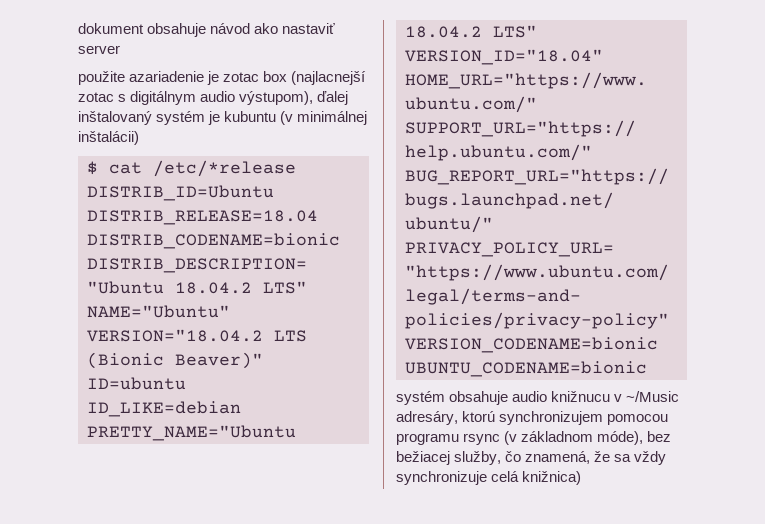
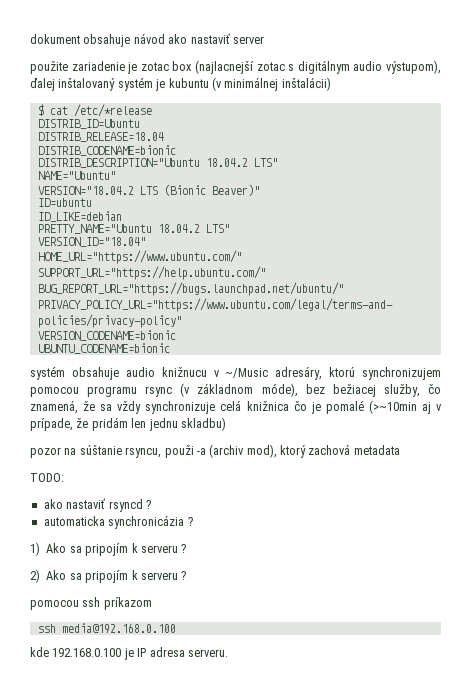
- použite azariadenie je zotac box (najlacnejší zotac s digitálnym audio výstupom), ďalej inštalovaný systém je kubuntu (v minimálnej inštalácii)
+ použite zariadenie je zotac box (najlacnejší zotac s digitálnym audio výstupom), ďalej inštalovaný systém je kubuntu (v minimálnej inštalácii)
- systém obsahuje audio knižnucu v ~/Music adresáry, ktorú synchronizujem pomocou programu rsync (v základnom móde), bez bežiacej služby, čo znamená, že sa vždy synchronizuje celá knižnica)
+ systém obsahuje audio knižnucu v ~/Music adresáry, ktorú synchronizujem pomocou programu rsync (v základnom móde), bez bežiacej služby, čo znamená, že sa vždy synchronizuje celá knižnica čo je pomalé (>~10min aj v prípade, že pridám len jednu skladbu)
+ pozor na súštanie rsyncu, použi -a (archiv mod), ktorý zachová metadata
+ TODO:
+ ako nastaviť rsyncd ?
+ automaticka synchronicázia ?
+ 1) Ako sa pripojím k serveru ?
+ 2) Ako sa pripojím k serveru ?
+ pomocou ssh príkazom
+ ssh media@192.168.0.100
+ kde 192.168.0.100 je IP adresa serveru.

